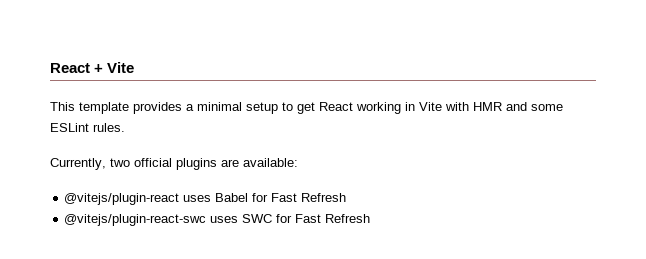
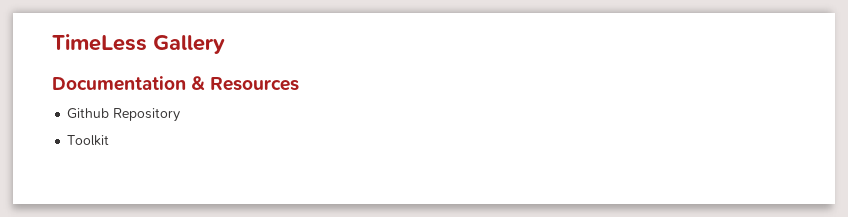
- React + Vite
- This template provides a minimal setup to get React working in Vite with HMR and some ESLint rules.
- Currently, two official plugins are available:
- @vitejs/plugin-react uses Babel for Fast Refresh
- @vitejs/plugin-react-swc uses SWC for Fast Refresh
+ TimeLess Gallery
+ Documentation & Resources
+ Github Repository
+ Toolkit

